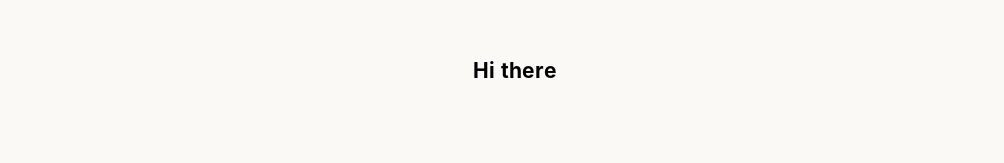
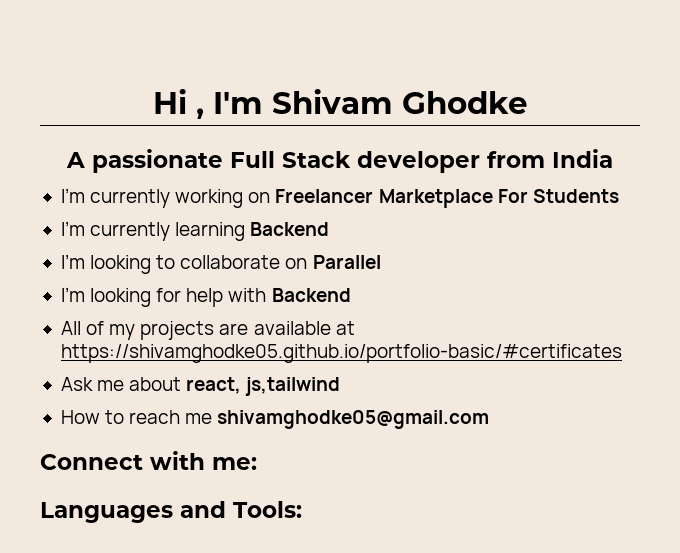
- Hi there
+ Hi , I'm Shivam Ghodke
+ A passionate Full Stack developer from India
+ I’m currently working on Freelancer Marketplace For Students
+ I’m currently learning Backend
+ I’m looking to collaborate on Parallel
+ I’m looking for help with Backend
+ All of my projects are available at https://shivamghodke05.github.io/portfolio-basic/#certificates
+ Ask me about react, js,tailwind
+ How to reach me shivamghodke05@gmail.com
+ Connect with me:
+ Languages and Tools:

